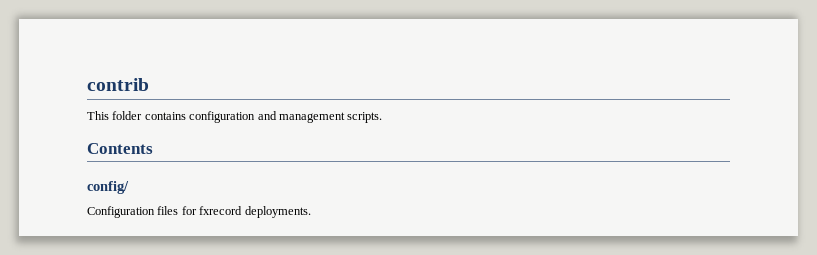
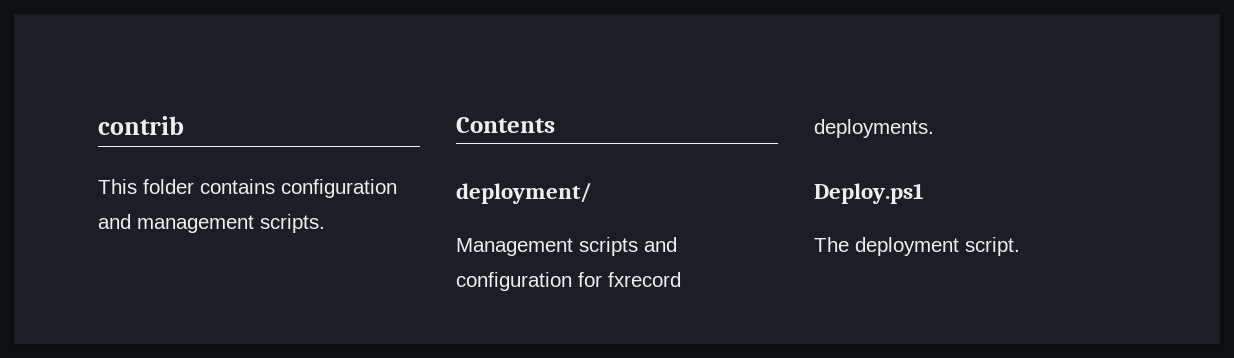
- config/
- Configuration files for fxrecord deployments.
+ deployment/
+ Management scripts and configuration for fxrecord deployments.
+ Deploy.ps1
+ The deployment script.

